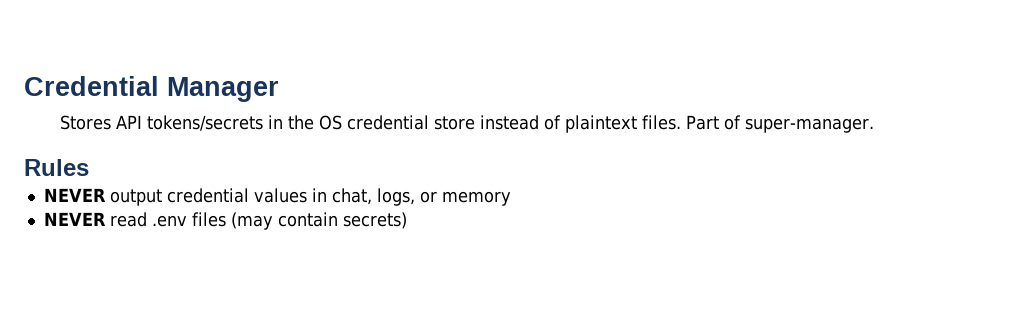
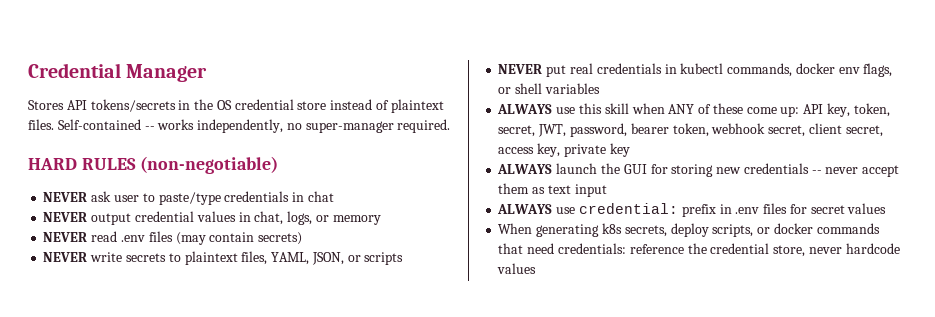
- Part of super-manager.
- Rules
+ Self-contained -- works independently, no super-manager required.
+ HARD RULES (non-negotiable)
+ NEVER ask user to paste/type credentials in chat
+ NEVER write secrets to plaintext files, YAML, JSON, or scripts
+ NEVER put real credentials in kubectl commands, docker env flags, or shell variables
+ ALWAYS use this skill when ANY of these come up: API key, token, secret, JWT, password, bearer token, webhook secret, client secret, access key, private key
+ ALWAYS launch the GUI for storing new credentials -- never accept them as text input
+ ALWAYS use credential: prefix in .env files for secret values
+ When generating k8s secrets, deploy scripts, or docker commands that need credentials: reference the credential store, never hardcode values

